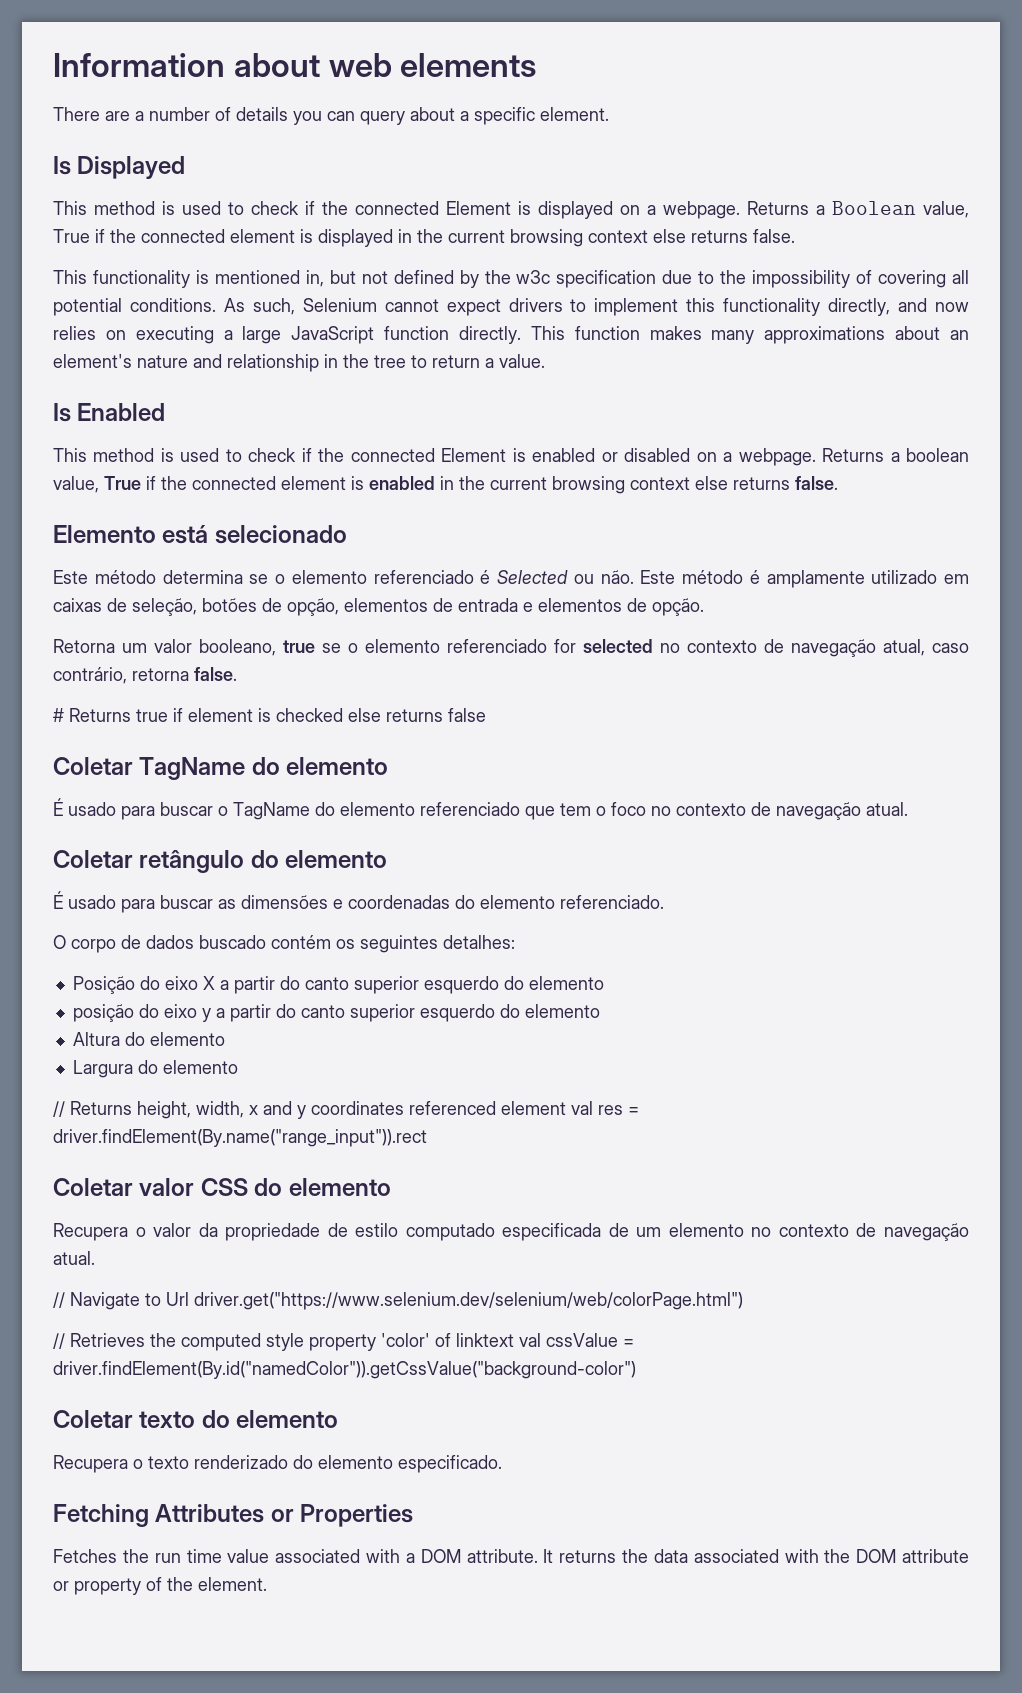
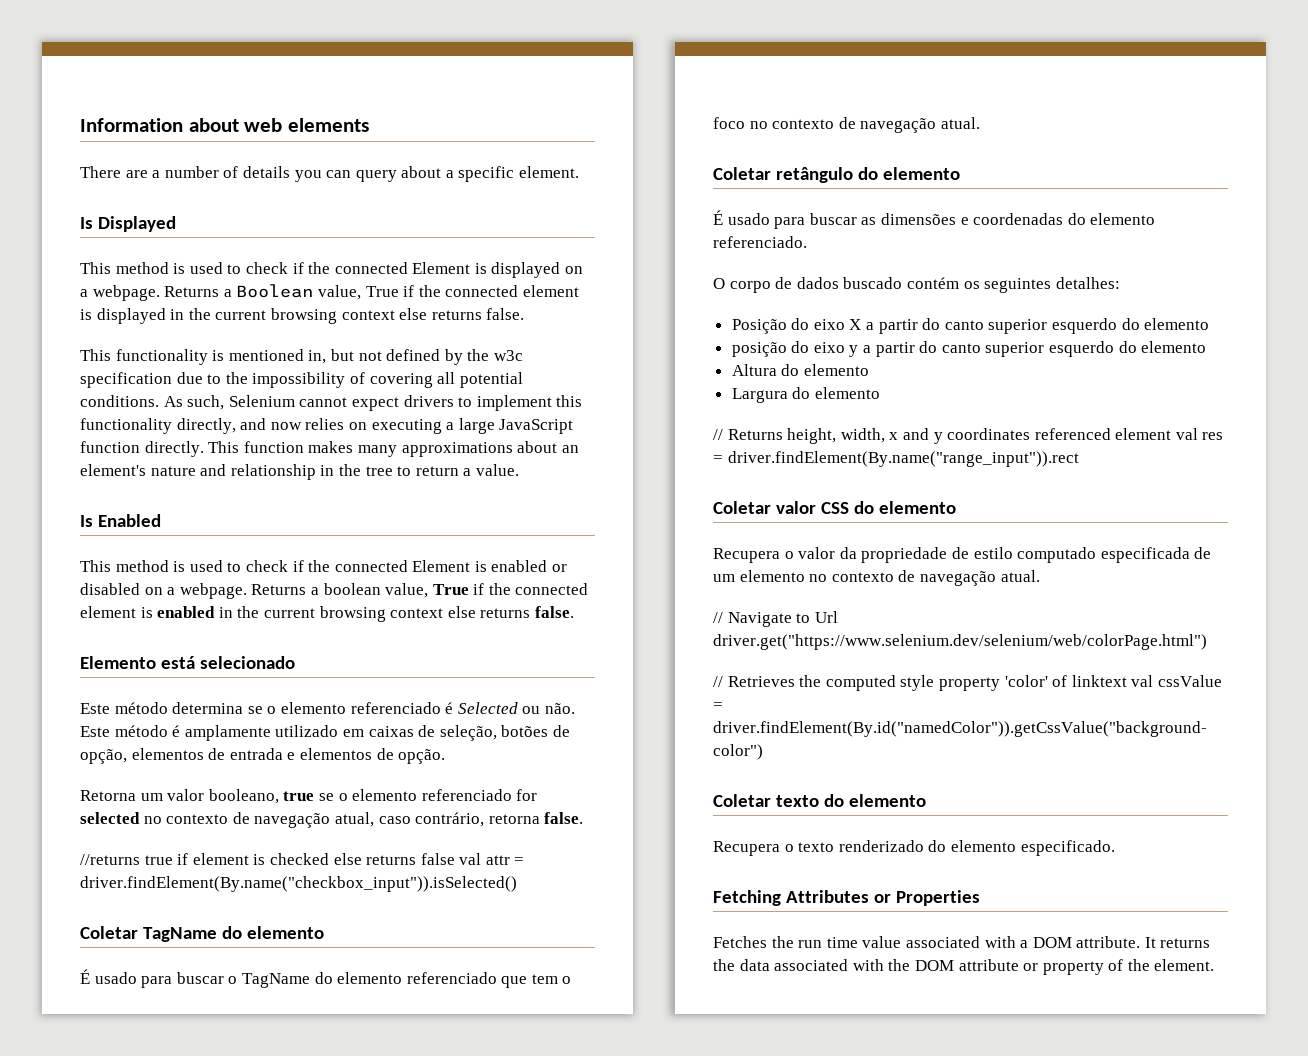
- # Returns true if element is checked else returns false
+ //returns true if element is checked else returns false val attr = driver.findElement(By.name("checkbox_input")).isSelected()

